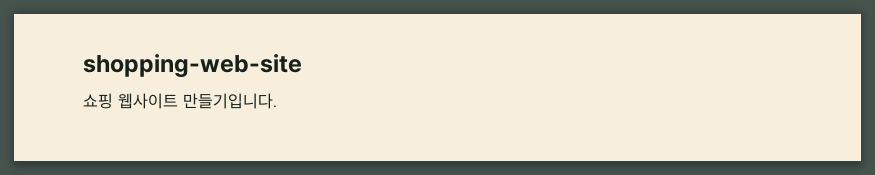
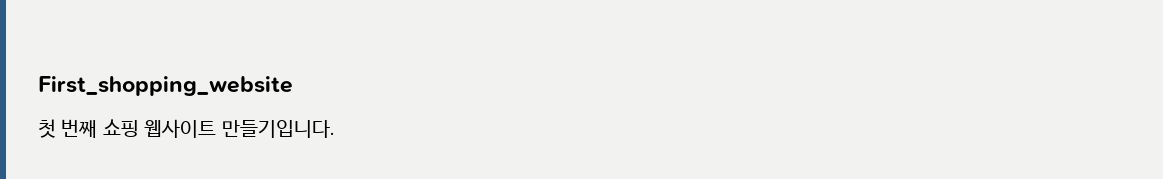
- shopping-web-site
- 쇼핑 웹사이트 만들기입니다.
+ First_shopping_website
+ 첫 번째 쇼핑 웹사이트 만들기입니다.

